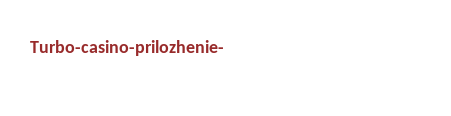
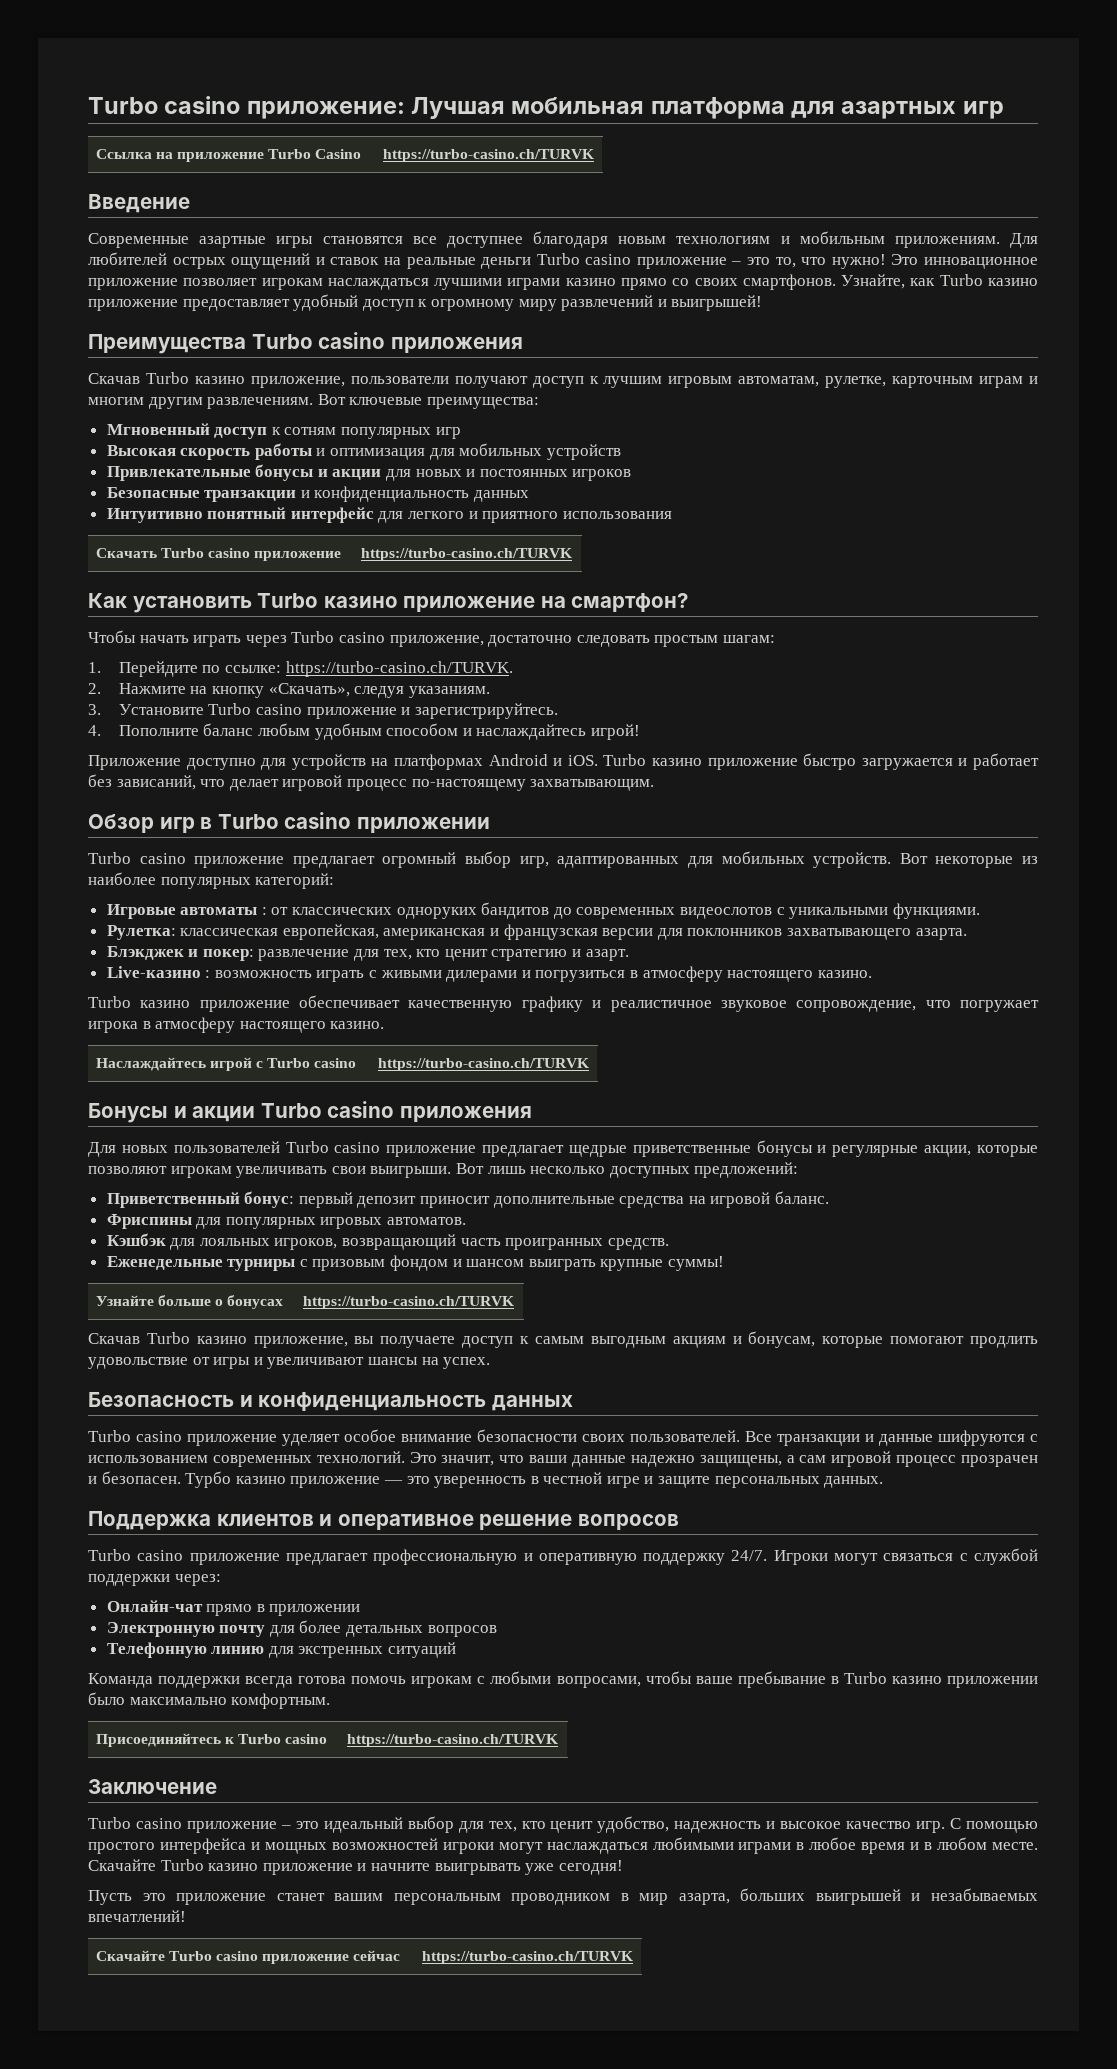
- Turbo-casino-prilozhenie-
+ Turbo casino приложение: Лучшая мобильная платформа для азартных игр
+ Ссылка на приложение Turbo Casino | https://turbo-casino.ch/TURVK
+ Введение
+ Современные азартные игры становятся все доступнее благодаря новым технологиям и мобильным приложениям. Для любителей острых ощущений и ставок на реальные деньги Turbo casino приложение – это то, что нужно! Это инновационное приложение позволяет игрокам наслаждаться лучшими играми казино прямо со своих смартфонов. Узнайте, как Turbo казино приложение предоставляет удобный доступ к огромному миру развлечений и выигрышей!
+ Преимущества Turbo casino приложения
+ Скачав Turbo казино приложение, пользователи получают доступ к лучшим игровым автоматам, рулетке, карточным играм и многим другим развлечениям. Вот ключевые преимущества:
+ Мгновенный доступ к сотням популярных игр
+ Высокая скорость работы и оптимизация для мобильных устройств
+ Привлекательные бонусы и акции для новых и постоянных игроков
+ Безопасные транзакции и конфиденциальность данных
+ Интуитивно понятный интерфейс для легкого и приятного использования
+ Скачать Turbo casino приложение | https://turbo-casino.ch/TURVK
+ Как установить Turbo казино приложение на смартфон?
+ Чтобы начать играть через Turbo casino приложение, достаточно следовать простым шагам:
+ 1. Перейдите по ссылке: https://turbo-casino.ch/TURVK.
+ 2. Нажмите на кнопку «Скачать», следуя указаниям.
+ 3. Установите Turbo casino приложение и зарегистрируйтесь.
+ 4. Пополните баланс любым удобным способом и наслаждайтесь игрой!
+ Приложение доступно для устройств на платформах Android и iOS. Turbo казино приложение быстро загружается и работает без зависаний, что делает игровой процесс по-настоящему захватывающим.
+ Обзор игр в Turbo casino приложении
+ Turbo casino приложение предлагает огромный выбор игр, адаптированных для мобильных устройств. Вот некоторые из наиболее популярных категорий:
+ Игровые автоматы : от классических одноруких бандитов до современных видеослотов с уникальными функциями.
+ Рулетка: классическая европейская, американская и французская версии для поклонников захватывающего азарта.
+ Блэкджек и покер: развлечение для тех, кто ценит стратегию и азарт.
+ Live-казино : возможность играть с живыми дилерами и погрузиться в атмосферу настоящего казино.
+ Turbo казино приложение обеспечивает качественную графику и реалистичное звуковое сопровождение, что погружает игрока в атмосферу настоящего казино.
+ Наслаждайтесь игрой с Turbo casino | https://turbo-casino.ch/TURVK
+ Бонусы и акции Turbo casino приложения
+ Для новых пользователей Turbo casino приложение предлагает щедрые приветственные бонусы и регулярные акции, которые позволяют игрокам увеличивать свои выигрыши. Вот лишь несколько доступных предложений:
+ Приветственный бонус: первый депозит приносит дополнительные средства на игровой баланс.
+ Фриспины для популярных игровых автоматов.
+ Кэшбэк для лояльных игроков, возвращающий часть проигранных средств.
+ Еженедельные турниры с призовым фондом и шансом выиграть крупные суммы!
+ Узнайте больше о бонусах | https://turbo-casino.ch/TURVK
+ Скачав Turbo казино приложение, вы получаете доступ к самым выгодным акциям и бонусам, которые помогают продлить удовольствие от игры и увеличивают шансы на успех.
+ Безопасность и конфиденциальность данных
+ Turbo casino приложение уделяет особое внимание безопасности своих пользователей. Все транзакции и данные шифруются с использованием современных технологий. Это значит, что ваши данные надежно защищены, а сам игровой процесс прозрачен и безопасен. Турбо казино приложение — это уверенность в честной игре и защите персональных данных.
+ Поддержка клиентов и оперативное решение вопросов
+ Turbo casino приложение предлагает профессиональную и оперативную поддержку 24/7. Игроки могут связаться с службой поддержки через:
+ Онлайн-чат прямо в приложении
+ Электронную почту для более детальных вопросов
+ Телефонную линию для экстренных ситуаций
+ Команда поддержки всегда готова помочь игрокам с любыми вопросами, чтобы ваше пребывание в Turbo казино приложении было максимально комфортным.
+ Присоединяйтесь к Turbo casino | https://turbo-casino.ch/TURVK
+ Заключение
+ Turbo casino приложение – это идеальный выбор для тех, кто ценит удобство, надежность и высокое качество игр. С помощью простого интерфейса и мощных возможностей игроки могут наслаждаться любимыми играми в любое время и в любом месте. Скачайте Turbo казино приложение и начните выигрывать уже сегодня!
+ Пусть это приложение станет вашим персональным проводником в мир азарта, больших выигрышей и незабываемых впечатлений!
+ Скачайте Turbo casino приложение сейчас | https://turbo-casino.ch/TURVK

